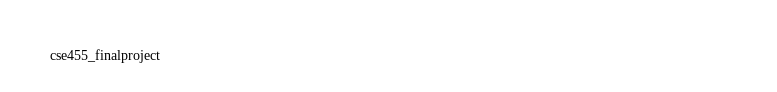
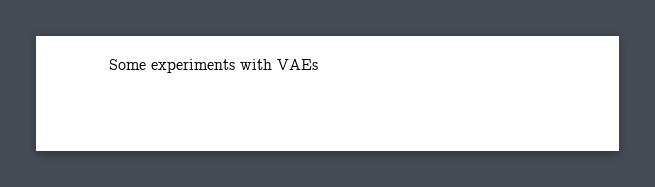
- cse455_finalproject
+ Some experiments with VAEs

